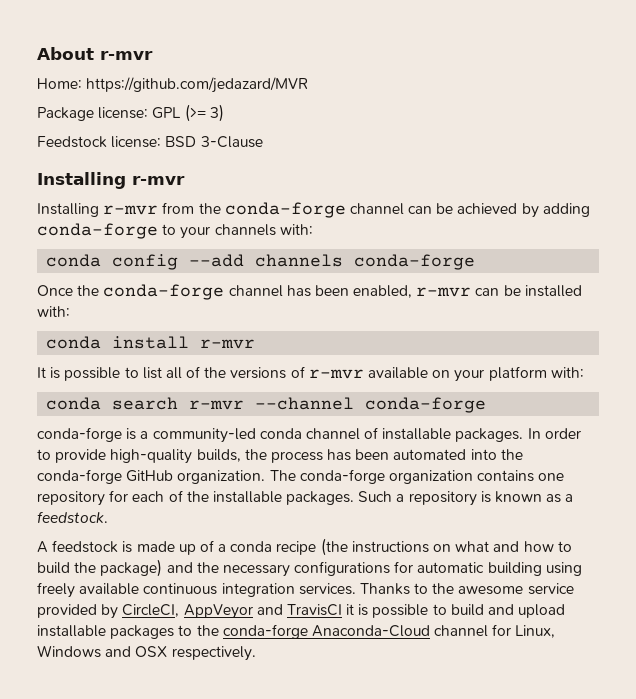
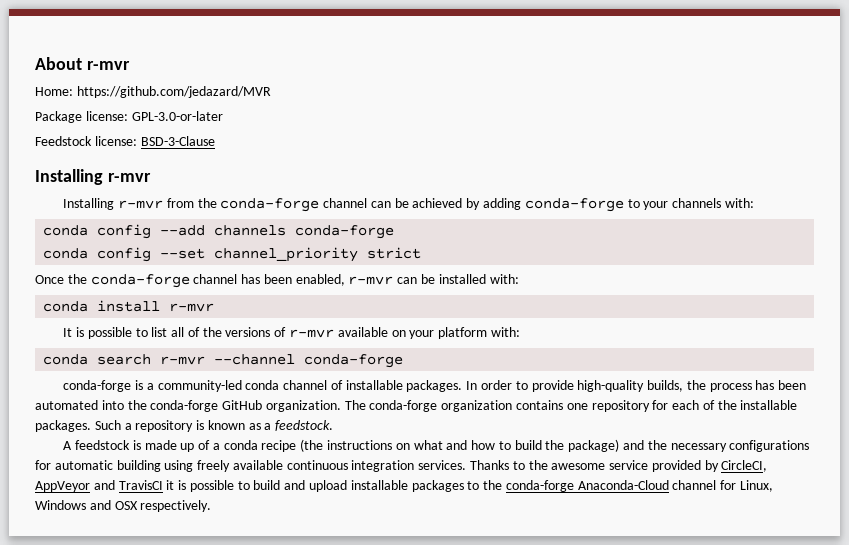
- Package license: GPL (>= 3)
+ Package license: GPL-3.0-or-later
- Feedstock license: BSD 3-Clause
+ Feedstock license: BSD-3-Clause
+ conda config --set channel_priority strict

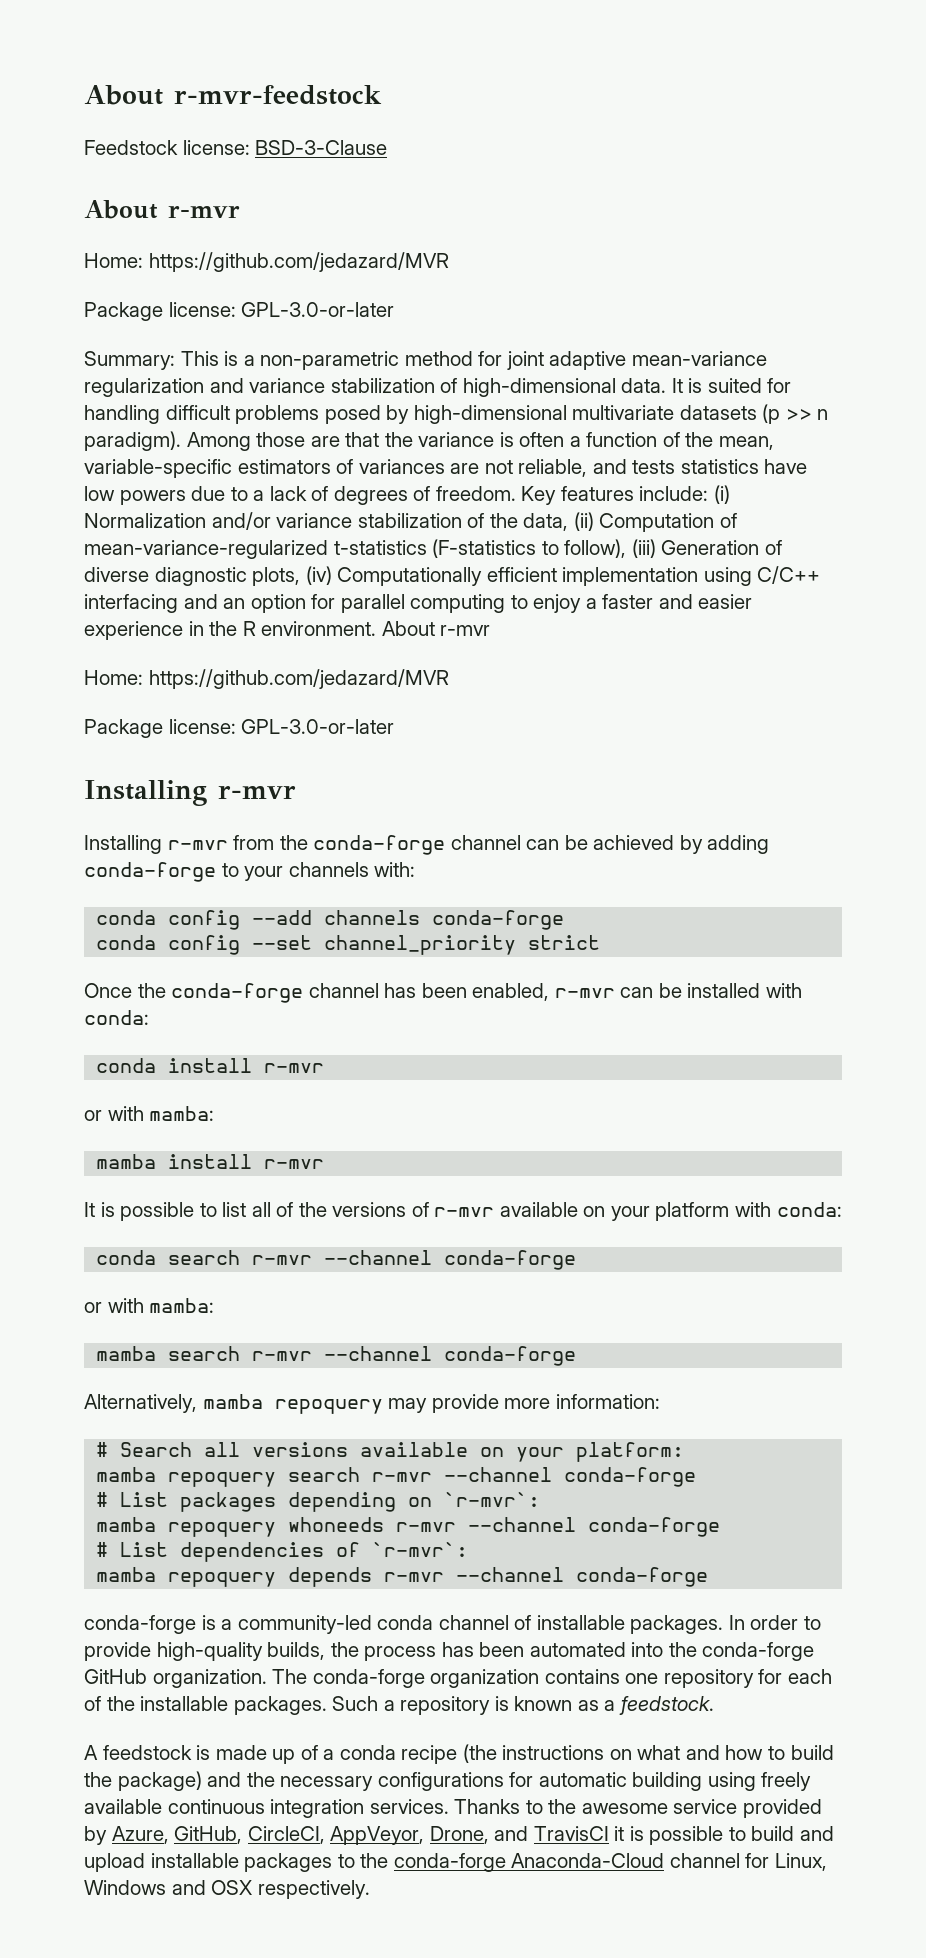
+ About r-mvr-feedstock
+ Feedstock license: BSD-3-Clause
  About r-mvr
  Home: https://github.com/jedazard/MVR
  Package license: GPL-3.0-or-later
- Feedstock license: BSD-3-Clause
+ Summary: This is a non-parametric method for joint adaptive mean-variance regularization and variance stabilization of high-dimensional data. It is suited for handling difficult problems posed by high-dimensional multivariate datasets (p >> n paradigm). Among those are that the variance is often a function of the mean, variable-specific estimators of variances are not reliable, and tests statistics have low powers due to a lack of degrees of freedom. Key features include: (i) Normalization and/or variance stabilization of the data, (ii) Computation of mean-variance-regularized t-statistics (F-statistics to follow), (iii) Generation of diverse diagnostic plots, (iv) Computationally efficient implementation using C/C++ interfacing and an option for parallel computing to enjoy a faster and easier experience in the R environment. About r-mvr
+ Home: https://github.com/jedazard/MVR
+ Package license: GPL-3.0-or-later
- Once the conda-forge channel has been enabled, r-mvr can be installed with:
+ Once the conda-forge channel has been enabled, r-mvr can be installed with conda:
  conda install r-mvr
+ or with mamba:
+ mamba install r-mvr
- It is possible to list all of the versions of r-mvr available on your platform with:
+ It is possible to list all of the versions of r-mvr available on your platform with conda:
  conda search r-mvr --channel conda-forge
+ or with mamba:
+ mamba search r-mvr --channel conda-forge
+ Alternatively, mamba repoquery may provide more information:
+ # Search all versions available on your platform:
+ mamba repoquery search r-mvr --channel conda-forge
+ # List packages depending on `r-mvr`:
+ mamba repoquery whoneeds r-mvr --channel conda-forge
+ # List dependencies of `r-mvr`:
+ mamba repoquery depends r-mvr --channel conda-forge
- Thanks to the awesome service provided by CircleCI, AppVeyor and TravisCI it is possible to build and upload installable packages to the conda-forge Anaconda-Cloud channel for Linux, Windows and OSX respectively.
+ Thanks to the awesome service provided by Azure, GitHub, CircleCI, AppVeyor, Drone, and TravisCI it is possible to build and upload installable packages to the conda-forge Anaconda-Cloud channel for Linux, Windows and OSX respectively.

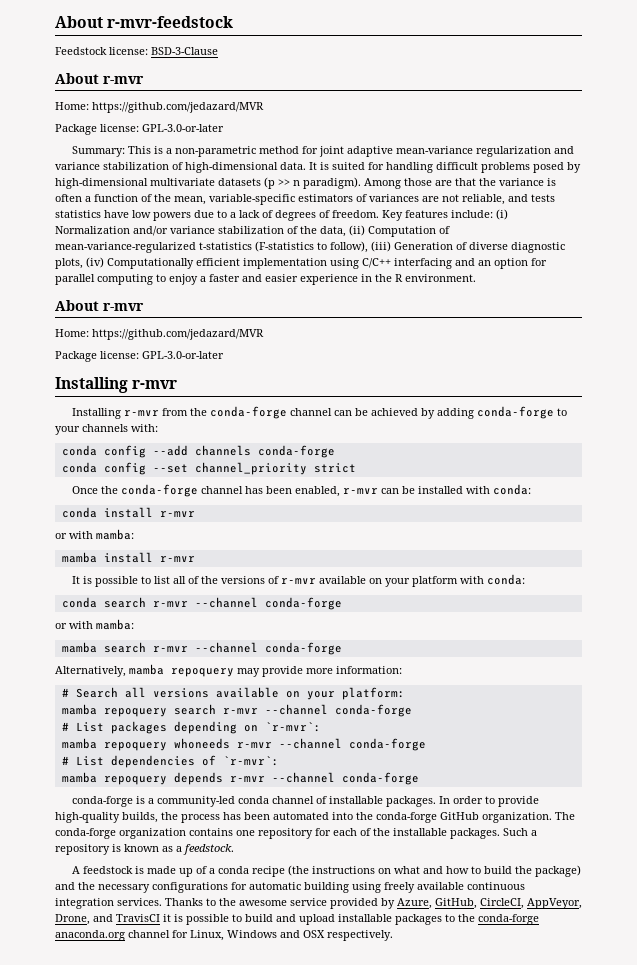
- Key features include: (i) Normalization and/or variance stabilization of the data, (ii) Computation of mean-variance-regularized t-statistics (F-statistics to follow), (iii) Generation of diverse diagnostic plots, (iv) Computationally efficient implementation using C/C++ interfacing and an option for parallel computing to enjoy a faster and easier experience in the R environment. About r-mvr
+ Key features include: (i) Normalization and/or variance stabilization of the data, (ii) Computation of mean-variance-regularized t-statistics (F-statistics to follow), (iii) Generation of diverse diagnostic plots, (iv) Computationally efficient implementation using C/C++ interfacing and an option for parallel computing to enjoy a faster and easier experience in the R environment.
+ About r-mvr
- Thanks to the awesome service provided by Azure, GitHub, CircleCI, AppVeyor, Drone, and TravisCI it is possible to build and upload installable packages to the conda-forge Anaconda-Cloud channel for Linux, Windows and OSX respectively.
+ Thanks to the awesome service provided by Azure, GitHub, CircleCI, AppVeyor, Drone, and TravisCI it is possible to build and upload installable packages to the conda-forge anaconda.org channel for Linux, Windows and OSX respectively.

